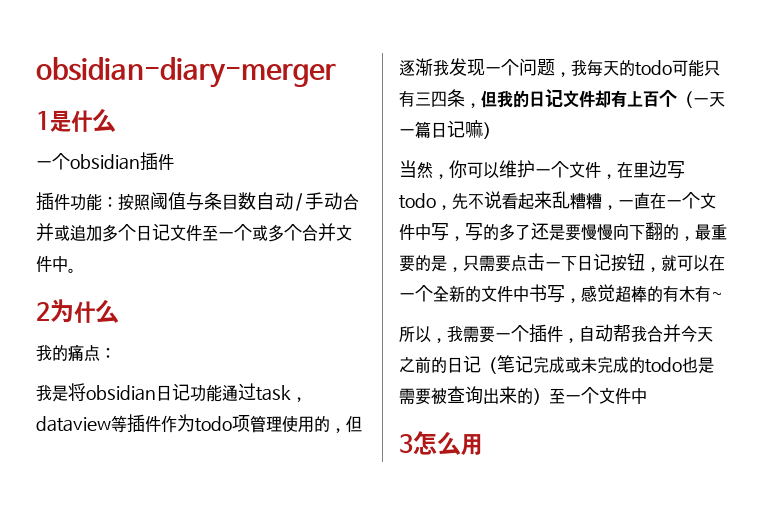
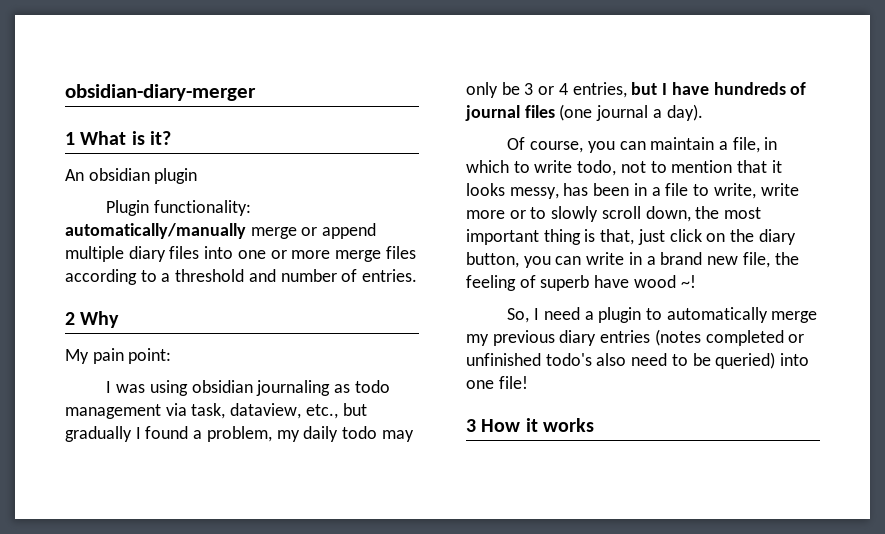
- 1是什么
- 一个obsidian插件
- 插件功能：按照阈值与条目数自动/手动合并或追加多个日记文件至一个或多个合并文件中。
- 2为什么
- 我的痛点：
- 我是将obsidian日记功能通过task，dataview等插件作为todo项管理使用的，但逐渐我发现一个问题，我每天的todo可能只有三四条，但我的日记文件却有上百个（一天一篇日记嘛）
- 当然，你可以维护一个文件，在里边写todo，先不说看起来乱糟糟，一直在一个文件中写，写的多了还是要慢慢向下翻的，最重要的是，只需要点击一下日记按钮，就可以在一个全新的文件中书写，感觉超棒的有木有~
- 所以，我需要一个插件，自动帮我合并今天之前的日记（笔记完成或未完成的todo也是需要被查询出来的）至一个文件中
- 3怎么用
+ 1 What is it?
+ An obsidian plugin
+ Plugin functionality: automatically/manually merge or append multiple diary files into one or more merge files according to a threshold and number of entries.
+ 2 Why
+ My pain point:
+ I was using obsidian journaling as todo management via task, dataview, etc., but gradually I found a problem, my daily todo may only be 3 or 4 entries, but I have hundreds of journal files (one journal a day).
+ Of course, you can maintain a file, in which to write todo, not to mention that it looks messy, has been in a file to write, write more or to slowly scroll down, the most important thing is that, just click on the diary button, you can write in a brand new file, the feeling of superb have wood ~!
+ So, I need a plugin to automatically merge my previous diary entries (notes completed or unfinished todo's also need to be queried) into one file!
+ 3 How it works

